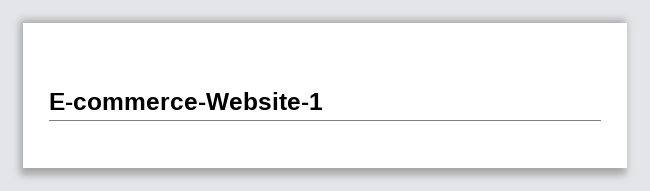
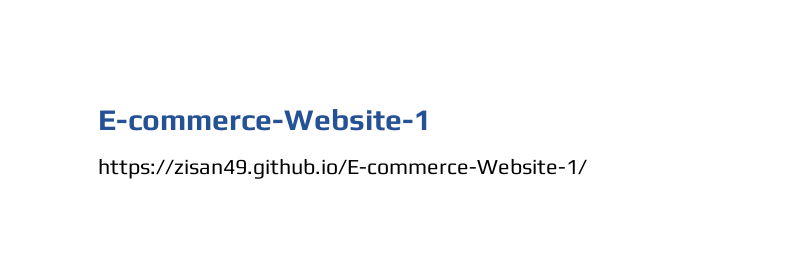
+ https://zisan49.github.io/E-commerce-Website-1/

